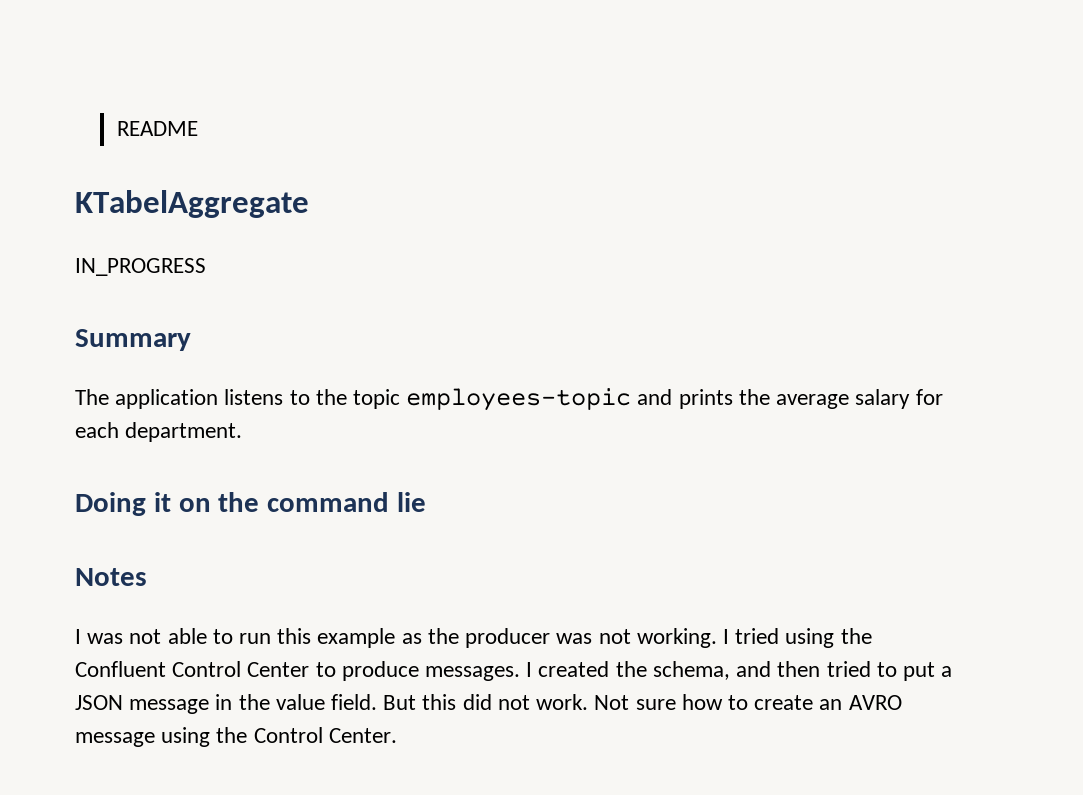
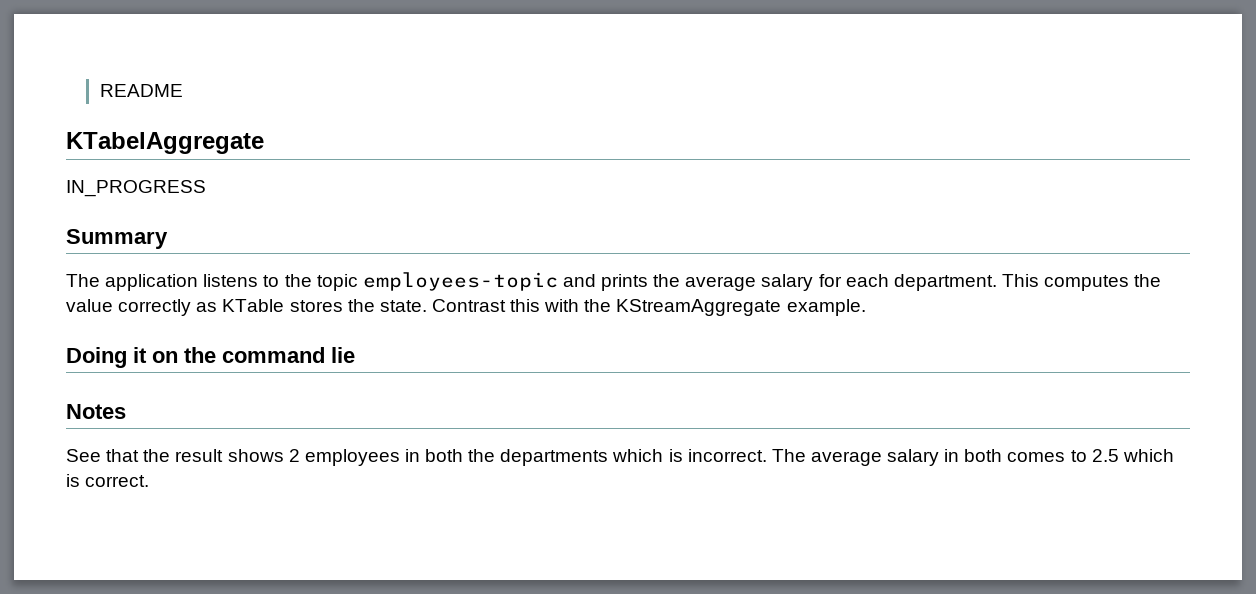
+ This computes the value correctly as KTable stores the state. Contrast this with the KStreamAggregate example.
- I was not able to run this example as the producer was not working. I tried using the Confluent Control Center to produce messages. I created the schema, and then tried to put a JSON message in the value field. But this did not work. Not sure how to create an AVRO message using the Control Center.
+ See that the result shows 2 employees in both the departments which is incorrect. The average salary in both comes to 2.5 which is correct.

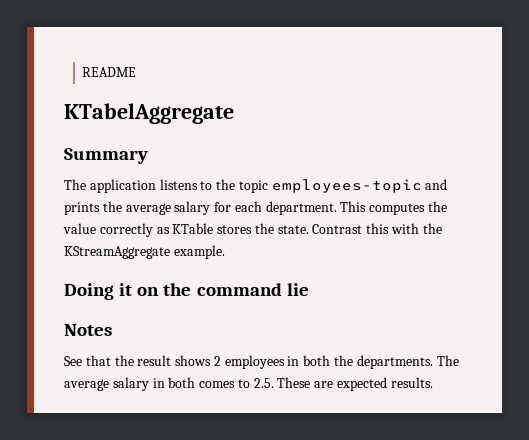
- IN_PROGRESS
- See that the result shows 2 employees in both the departments which is incorrect.
+ See that the result shows 2 employees in both the departments.
- The average salary in both comes to 2.5 which is correct.
+ The average salary in both comes to 2.5. These are expected results.

